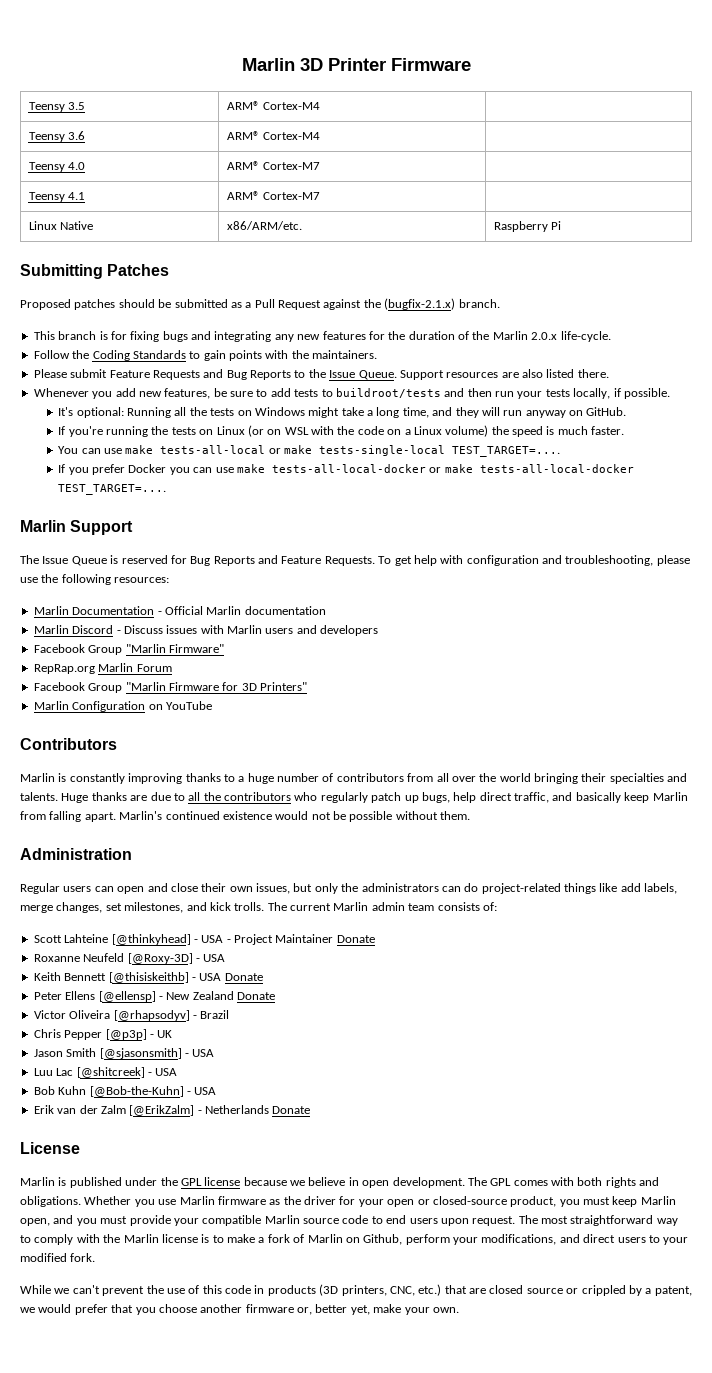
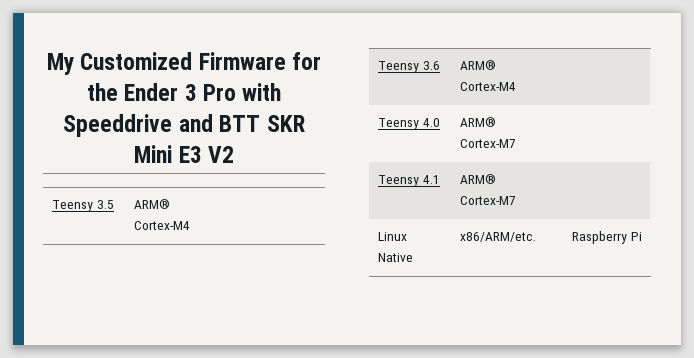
- Marlin 3D Printer Firmware
+ My Customized Firmware for the Ender 3 Pro with Speeddrive and BTT SKR Mini E3 V2
- Submitting Patches
- Proposed patches should be submitted as a Pull Request against the (bugfix-2.1.x) branch.
- This branch is for fixing bugs and integrating any new features for the duration of the Marlin 2.0.x life-cycle.
- Follow the Coding Standards to gain points with the maintainers.
- Please submit Feature Requests and Bug Reports to the Issue Queue. Support resources are also listed there.
- Whenever you add new features, be sure to add tests to buildroot/tests and then run your tests locally, if possible.
- It's optional: Running all the tests on Windows might take a long time, and they will run anyway on GitHub.
- If you're running the tests on Linux (or on WSL with the code on a Linux volume) the speed is much faster.
- You can use make tests-all-local or make tests-single-local TEST_TARGET=....
- If you prefer Docker you can use make tests-all-local-docker or make tests-all-local-docker TEST_TARGET=....
- Marlin Support
- The Issue Queue is reserved for Bug Reports and Feature Requests. To get help with configuration and troubleshooting, please use the following resources:
- Marlin Documentation - Official Marlin documentation
- Marlin Discord - Discuss issues with Marlin users and developers
- Facebook Group "Marlin Firmware"
- RepRap.org Marlin Forum
- Facebook Group "Marlin Firmware for 3D Printers"
- Marlin Configuration on YouTube
- Contributors
- Marlin is constantly improving thanks to a huge number of contributors from all over the world bringing their specialties and talents. Huge thanks are due to all the contributors who regularly patch up bugs, help direct traffic, and basically keep Marlin from falling apart. Marlin's continued existence would not be possible without them.
- Administration
- Regular users can open and close their own issues, but only the administrators can do project-related things like add labels, merge changes, set milestones, and kick trolls. The current Marlin admin team consists of:
- Scott Lahteine [@thinkyhead] - USA - Project Maintainer Donate
- Roxanne Neufeld [@Roxy-3D] - USA
- Keith Bennett [@thisiskeithb] - USA Donate
- Peter Ellens [@ellensp] - New Zealand Donate
- Victor Oliveira [@rhapsodyv] - Brazil
- Chris Pepper [@p3p] - UK
- Jason Smith [@sjasonsmith] - USA
- Luu Lac [@shitcreek] - USA
- Bob Kuhn [@Bob-the-Kuhn] - USA
- Erik van der Zalm [@ErikZalm] - Netherlands Donate
- License
- Marlin is published under the GPL license because we believe in open development. The GPL comes with both rights and obligations. Whether you use Marlin firmware as the driver for your open or closed-source product, you must keep Marlin open, and you must provide your compatible Marlin source code to end users upon request. The most straightforward way to comply with the Marlin license is to make a fork of Marlin on Github, perform your modifications, and direct users to your modified fork.
- While we can't prevent the use of this code in products (3D printers, CNC, etc.) that are closed source or crippled by a patent, we would prefer that you choose another firmware or, better yet, make your own.

